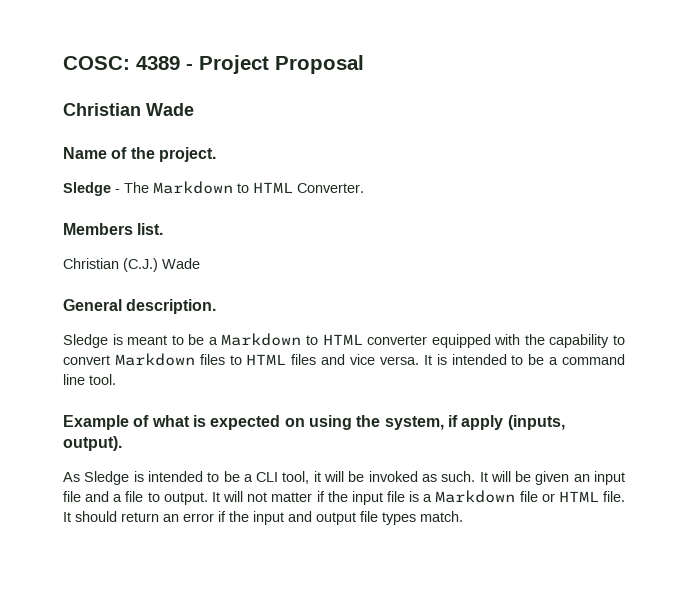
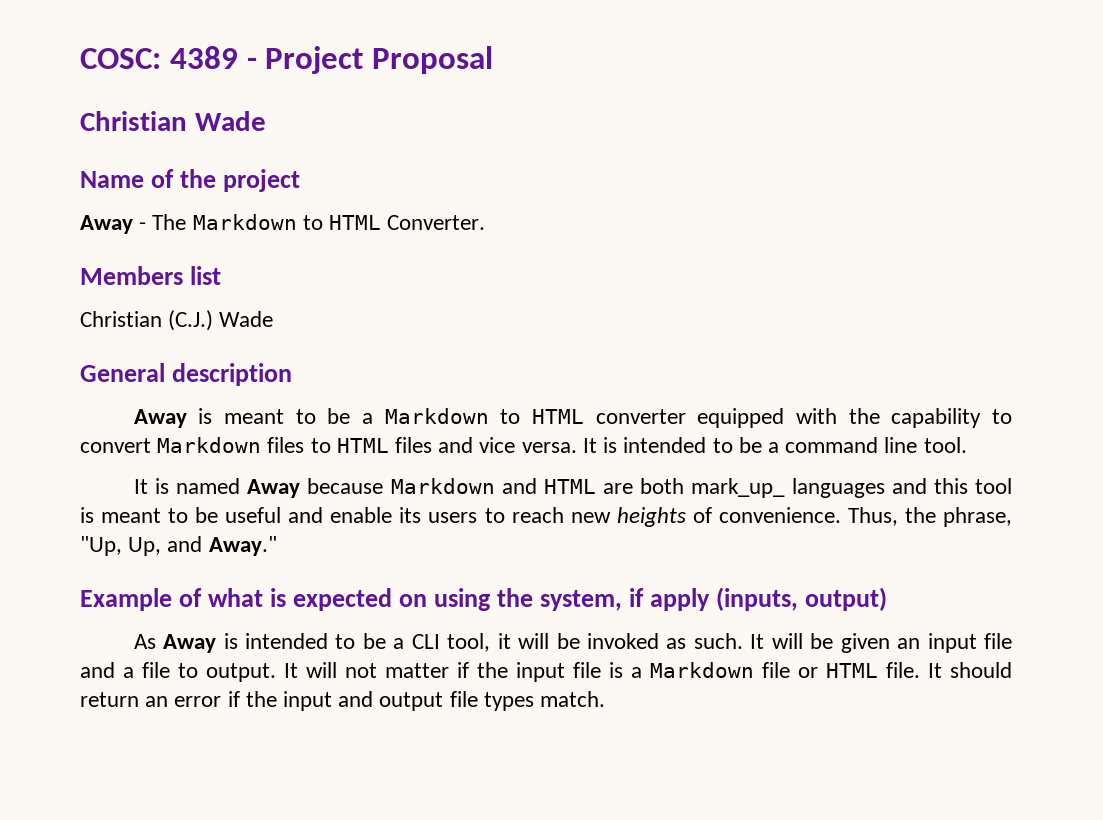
- Name of the project.
- Sledge - The Markdown to HTML Converter.
+ Name of the project
+ Away - The Markdown to HTML Converter.
- Members list.
+ Members list
- General description.
- Sledge is meant to be a Markdown to HTML converter equipped with the capability to convert Markdown files to HTML files and vice versa.
+ General description
+ Away is meant to be a Markdown to HTML converter equipped with the capability to convert Markdown files to HTML files and vice versa.
+ It is named Away because Markdown and HTML are both mark_up_ languages and this tool is meant to be useful and enable its users to reach new heights of convenience. Thus, the phrase, "Up, Up, and Away."
- Example of what is expected on using the system, if apply (inputs, output).
+ Example of what is expected on using the system, if apply (inputs, output)
- As Sledge is intended to be a CLI tool, it will be invoked as such.
+ As Away is intended to be a CLI tool, it will be invoked as such.

